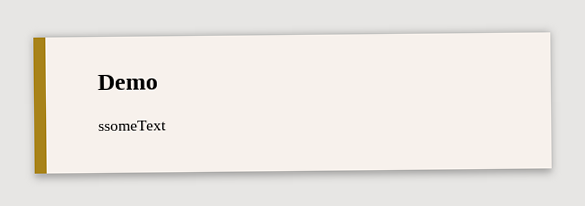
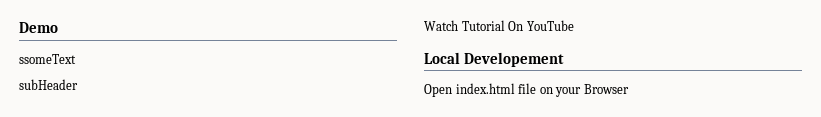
+ subHeader
+ Watch Tutorial On YouTube
+ Local Developement
+ Open index.html file on your Browser

